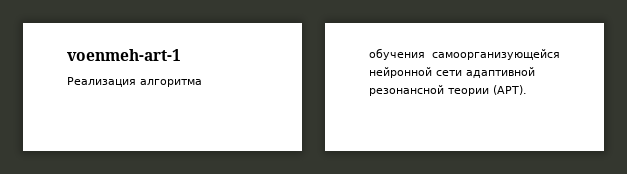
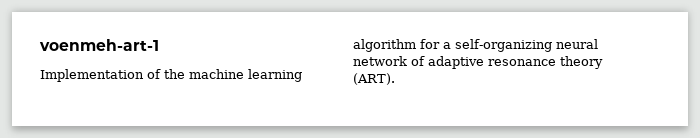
- Реализация алгоритма обучения самоорганизующейся нейронной сети адаптивной резонансной теории (АРТ).
+ Implementation of the machine learning algorithm for a self-organizing neural network of adaptive resonance theory (ART).

